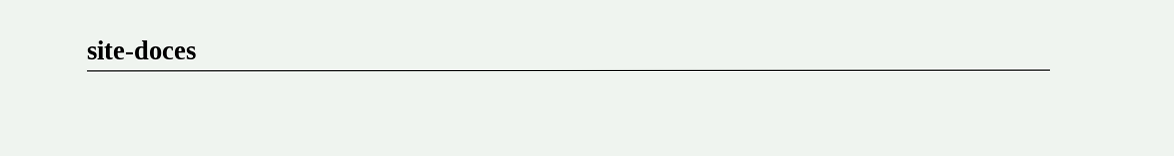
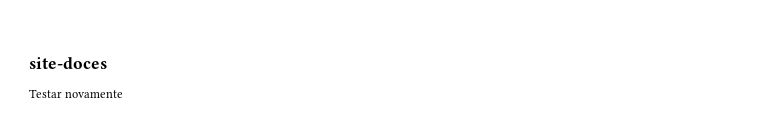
+ Testar novamente

